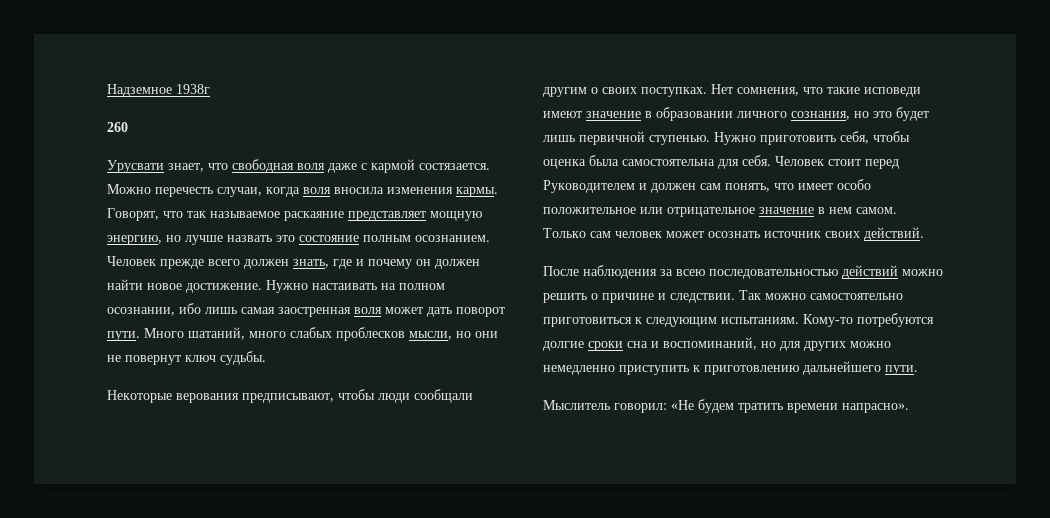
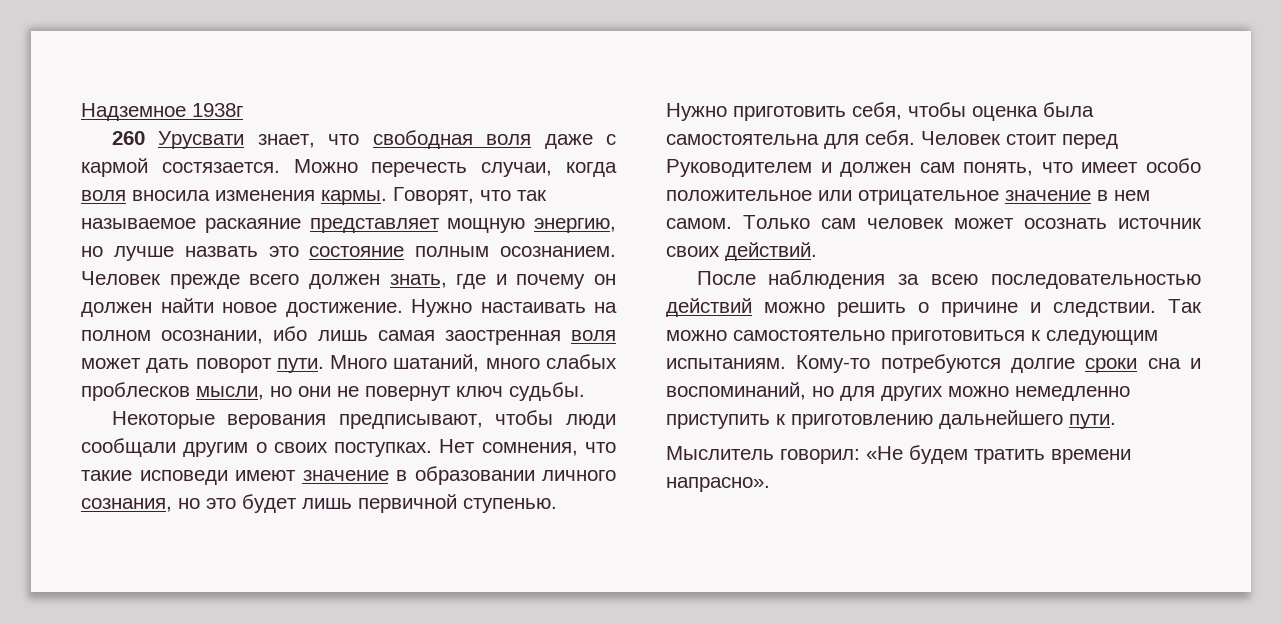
- 260
- Урусвати знает, что свободная воля даже с кармой состязается.
+ 260 Урусвати знает, что свободная воля даже с кармой состязается.

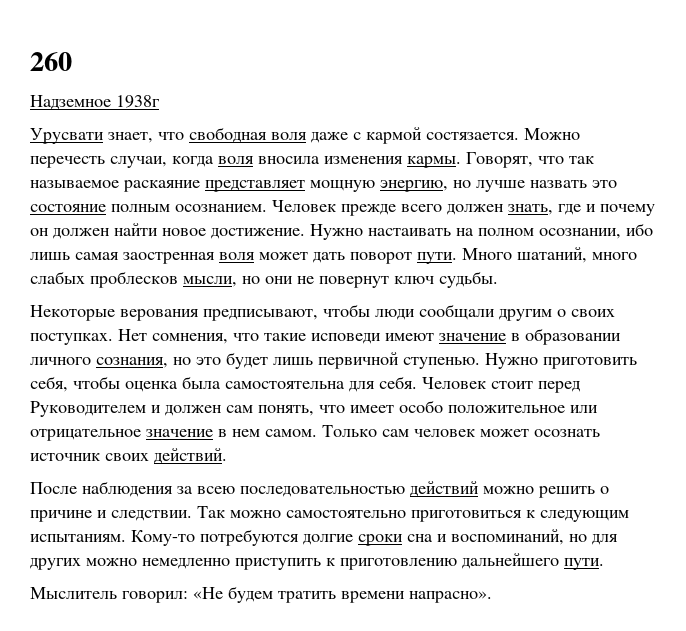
+ 260
- 260 Урусвати знает, что свободная воля даже с кармой состязается.
+ Урусвати знает, что свободная воля даже с кармой состязается.

